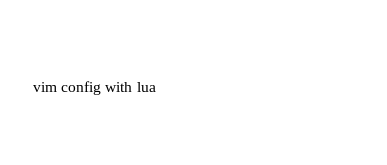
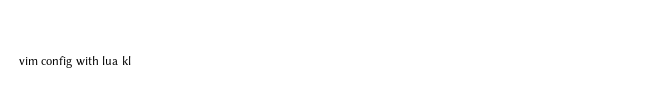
- vim config with lua
+ vim config with lua kl

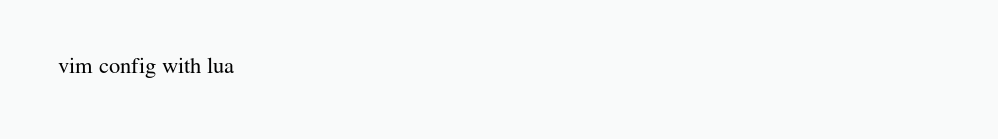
- vim config with lua kl
+ vim config with lua

